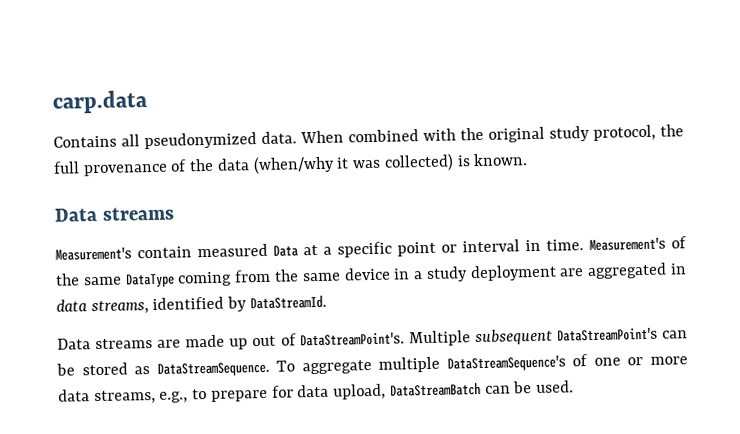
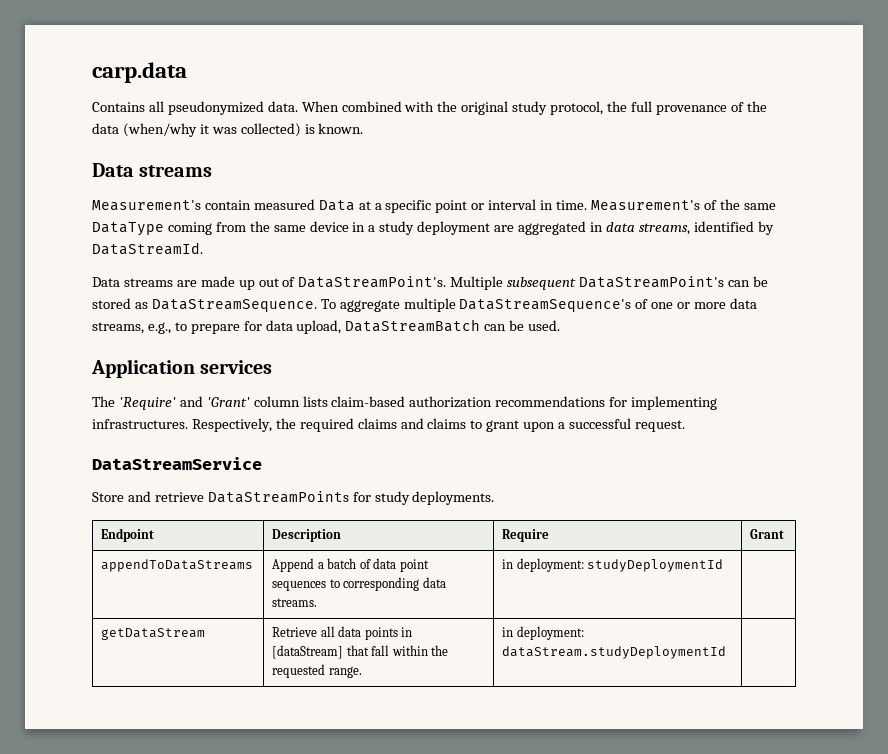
+ Application services
+ The 'Require' and 'Grant' column lists claim-based authorization recommendations for implementing infrastructures. Respectively, the required claims and claims to grant upon a successful request.
+ DataStreamService
+ Store and retrieve DataStreamPoints for study deployments.
+ Endpoint | Description | Require | Grant
+ appendToDataStreams | Append a batch of data point sequences to corresponding data streams. | in deployment: studyDeploymentId |
+ getDataStream | Retrieve all data points in [dataStream] that fall within the requested range. | in deployment: dataStream.studyDeploymentId |

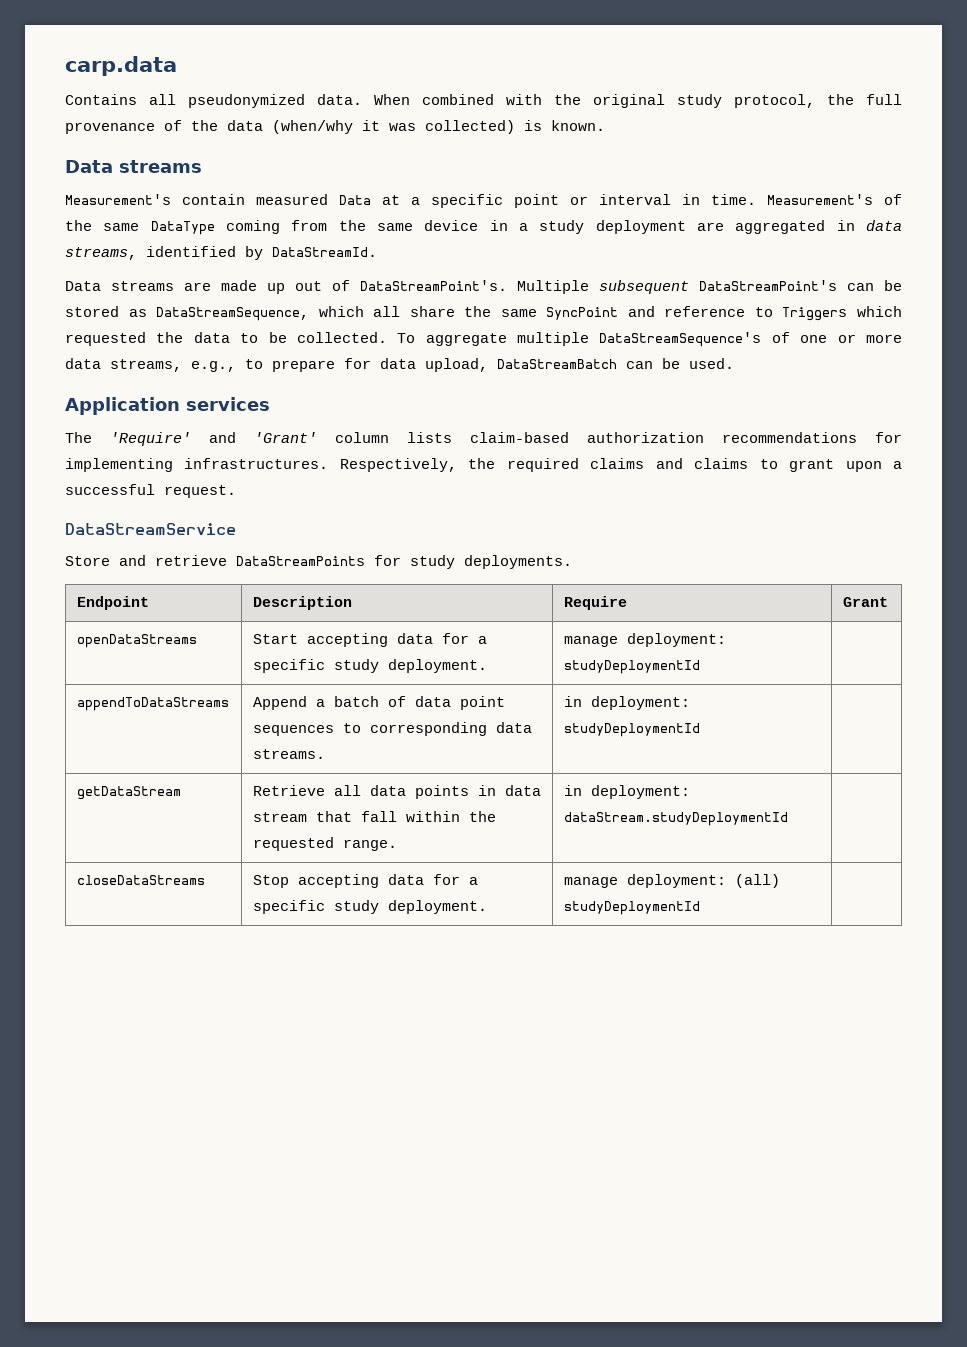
- Multiple subsequent DataStreamPoint's can be stored as DataStreamSequence.
+ Multiple subsequent DataStreamPoint's can be stored as DataStreamSequence, which all share the same SyncPoint and reference to Triggers which requested the data to be collected.
+ openDataStreams | Start accepting data for a specific study deployment. | manage deployment: studyDeploymentId |
- getDataStream | Retrieve all data points in [dataStream] that fall within the requested range. | in deployment: dataStream.studyDeploymentId |
+ getDataStream | Retrieve all data points in data stream that fall within the requested range. | in deployment: dataStream.studyDeploymentId |
+ closeDataStreams | Stop accepting data for a specific study deployment. | manage deployment: (all) studyDeploymentId |

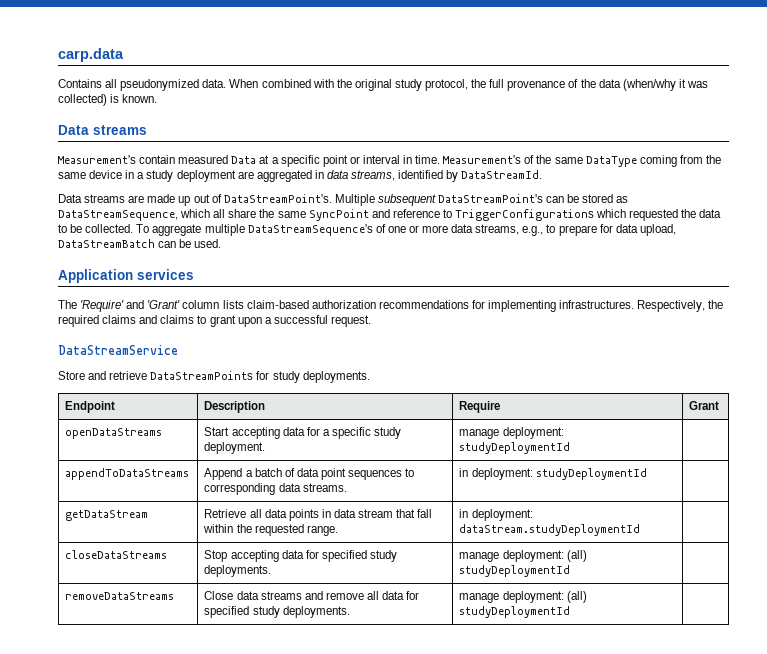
- Multiple subsequent DataStreamPoint's can be stored as DataStreamSequence, which all share the same SyncPoint and reference to Triggers which requested the data to be collected.
+ Multiple subsequent DataStreamPoint's can be stored as DataStreamSequence, which all share the same SyncPoint and reference to TriggerConfigurations which requested the data to be collected.
- closeDataStreams | Stop accepting data for a specific study deployment. | manage deployment: (all) studyDeploymentId |
+ closeDataStreams | Stop accepting data for specified study deployments. | manage deployment: (all) studyDeploymentId |
+ removeDataStreams | Close data streams and remove all data for specified study deployments. | manage deployment: (all) studyDeploymentId |

